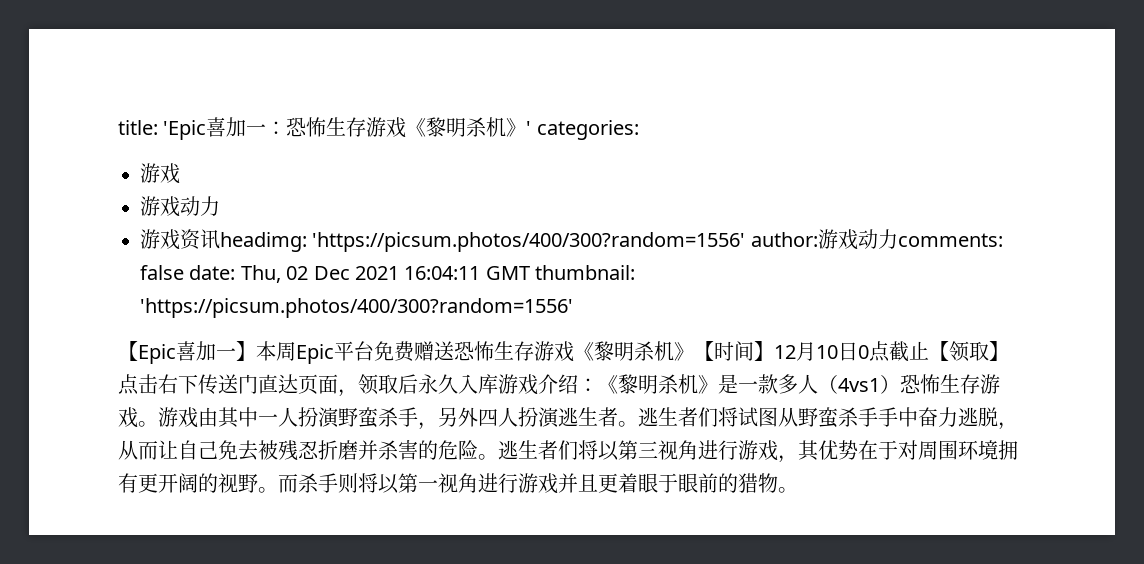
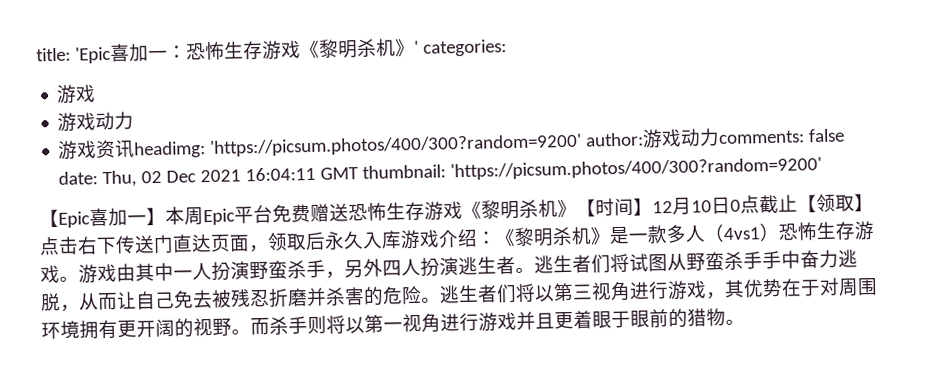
- 游戏资讯headimg: 'https://picsum.photos/400/300?random=1556' author:游戏动力comments: false date: Thu, 02 Dec 2021 16:04:11 GMT thumbnail: 'https://picsum.photos/400/300?random=1556'
+ 游戏资讯headimg: 'https://picsum.photos/400/300?random=9200' author:游戏动力comments: false date: Thu, 02 Dec 2021 16:04:11 GMT thumbnail: 'https://picsum.photos/400/300?random=9200'

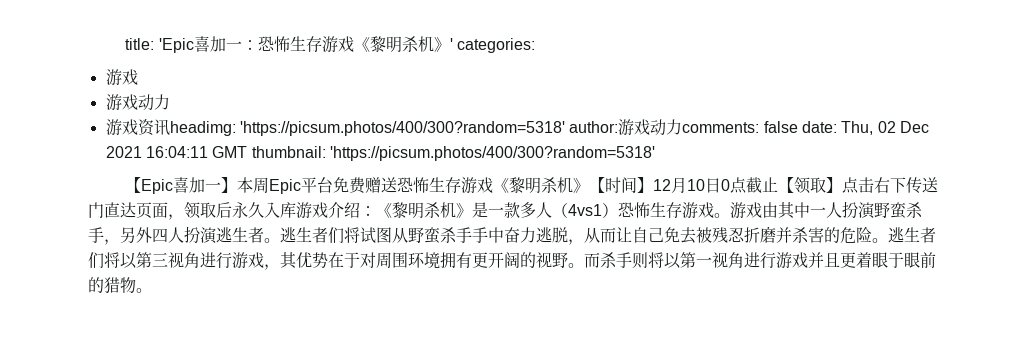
- 游戏资讯headimg: 'https://picsum.photos/400/300?random=9200' author:游戏动力comments: false date: Thu, 02 Dec 2021 16:04:11 GMT thumbnail: 'https://picsum.photos/400/300?random=9200'
+ 游戏资讯headimg: 'https://picsum.photos/400/300?random=5318' author:游戏动力comments: false date: Thu, 02 Dec 2021 16:04:11 GMT thumbnail: 'https://picsum.photos/400/300?random=5318'

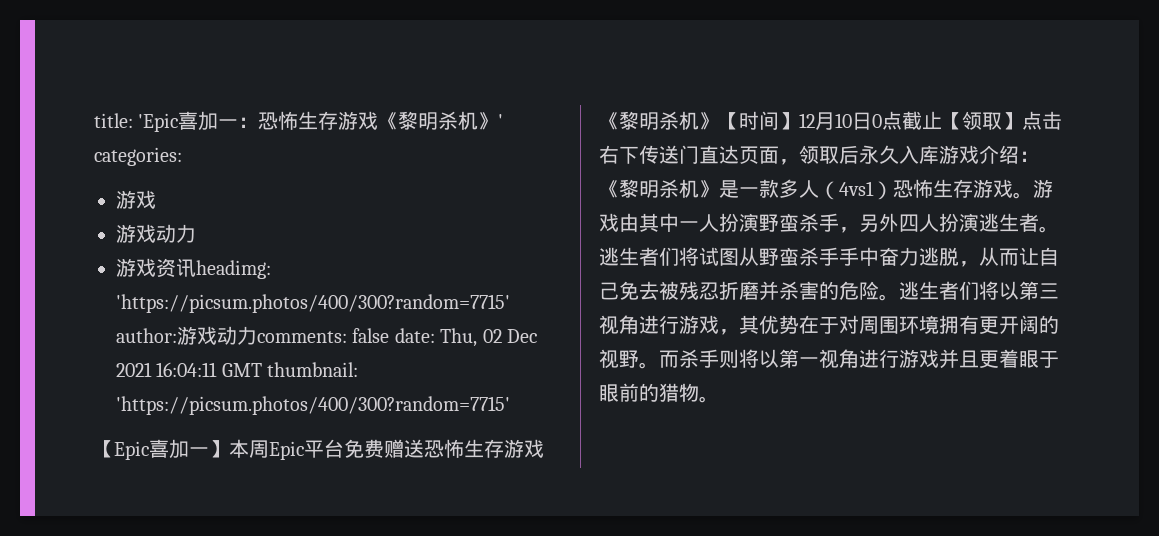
- 游戏资讯headimg: 'https://picsum.photos/400/300?random=5318' author:游戏动力comments: false date: Thu, 02 Dec 2021 16:04:11 GMT thumbnail: 'https://picsum.photos/400/300?random=5318'
+ 游戏资讯headimg: 'https://picsum.photos/400/300?random=7715' author:游戏动力comments: false date: Thu, 02 Dec 2021 16:04:11 GMT thumbnail: 'https://picsum.photos/400/300?random=7715'

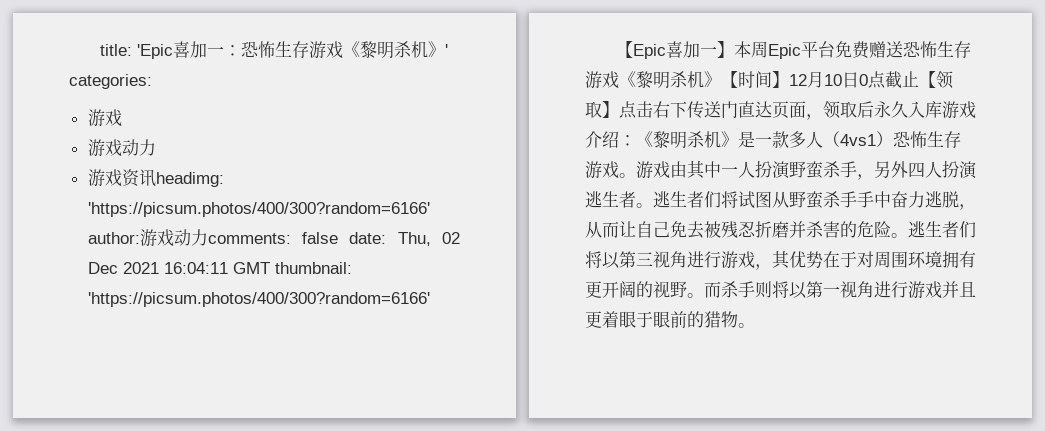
- 游戏资讯headimg: 'https://picsum.photos/400/300?random=7715' author:游戏动力comments: false date: Thu, 02 Dec 2021 16:04:11 GMT thumbnail: 'https://picsum.photos/400/300?random=7715'
+ 游戏资讯headimg: 'https://picsum.photos/400/300?random=6166' author:游戏动力comments: false date: Thu, 02 Dec 2021 16:04:11 GMT thumbnail: 'https://picsum.photos/400/300?random=6166'

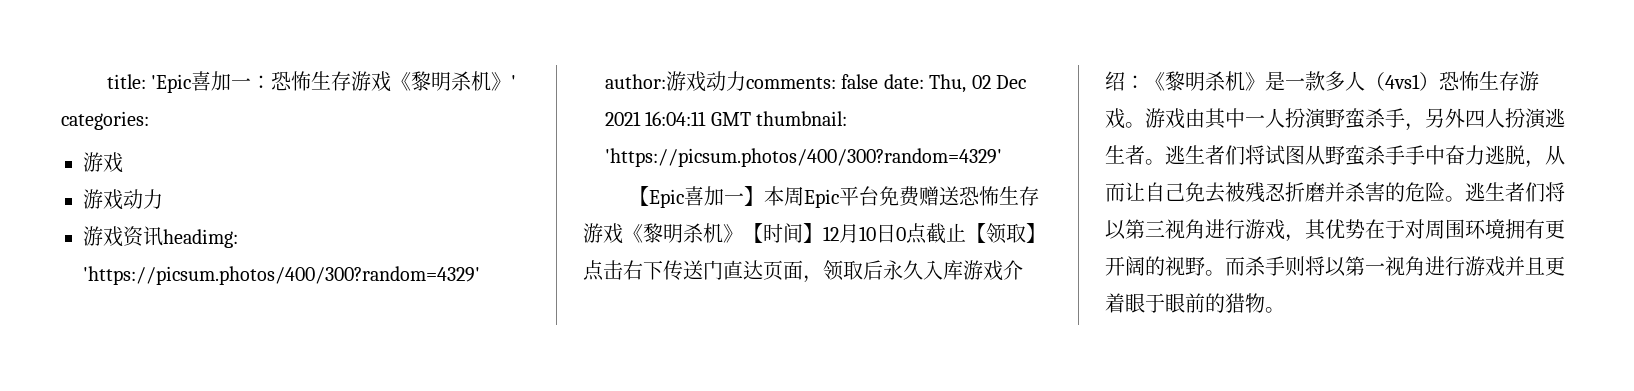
- 游戏资讯headimg: 'https://picsum.photos/400/300?random=6166' author:游戏动力comments: false date: Thu, 02 Dec 2021 16:04:11 GMT thumbnail: 'https://picsum.photos/400/300?random=6166'
+ 游戏资讯headimg: 'https://picsum.photos/400/300?random=4329' author:游戏动力comments: false date: Thu, 02 Dec 2021 16:04:11 GMT thumbnail: 'https://picsum.photos/400/300?random=4329'

